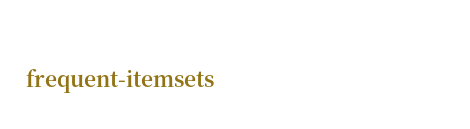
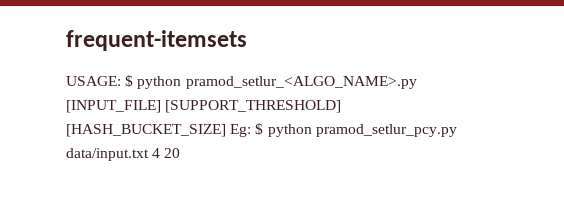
+ USAGE: $ python pramod_setlur_<ALGO_NAME>.py [INPUT_FILE] [SUPPORT_THRESHOLD] [HASH_BUCKET_SIZE] Eg: $ python pramod_setlur_pcy.py data/input.txt 4 20

